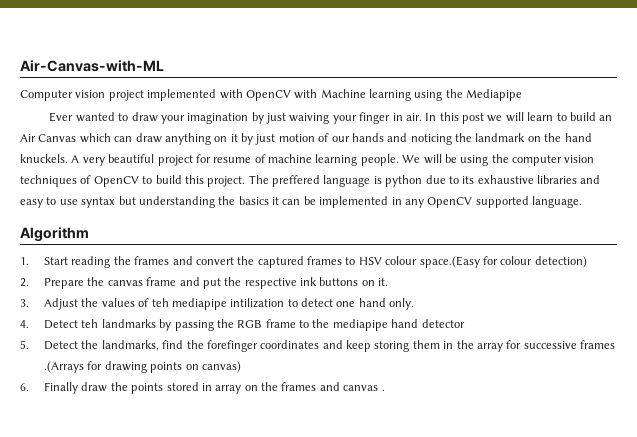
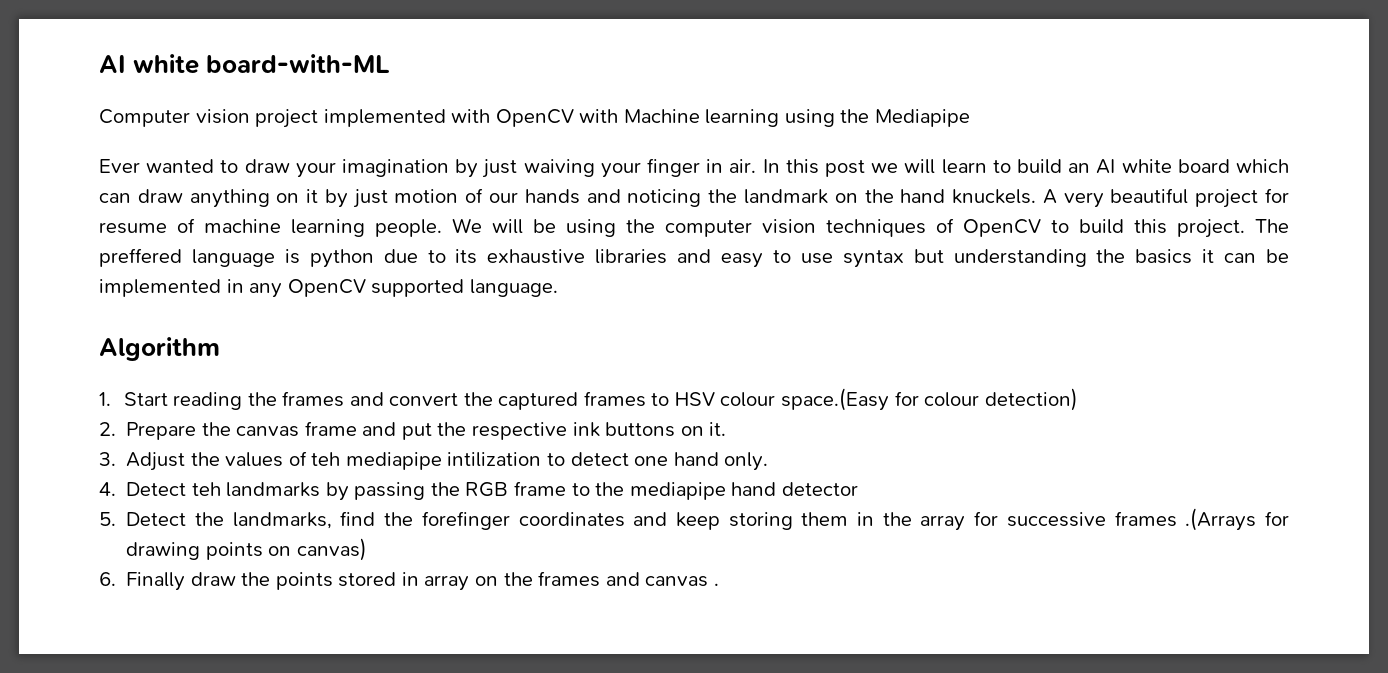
- Air-Canvas-with-ML
+ AI white board-with-ML
- In this post we will learn to build an Air Canvas which can draw anything on it by just motion of our hands and noticing the landmark on the hand knuckels.
+ In this post we will learn to build an AI white board which can draw anything on it by just motion of our hands and noticing the landmark on the hand knuckels.

